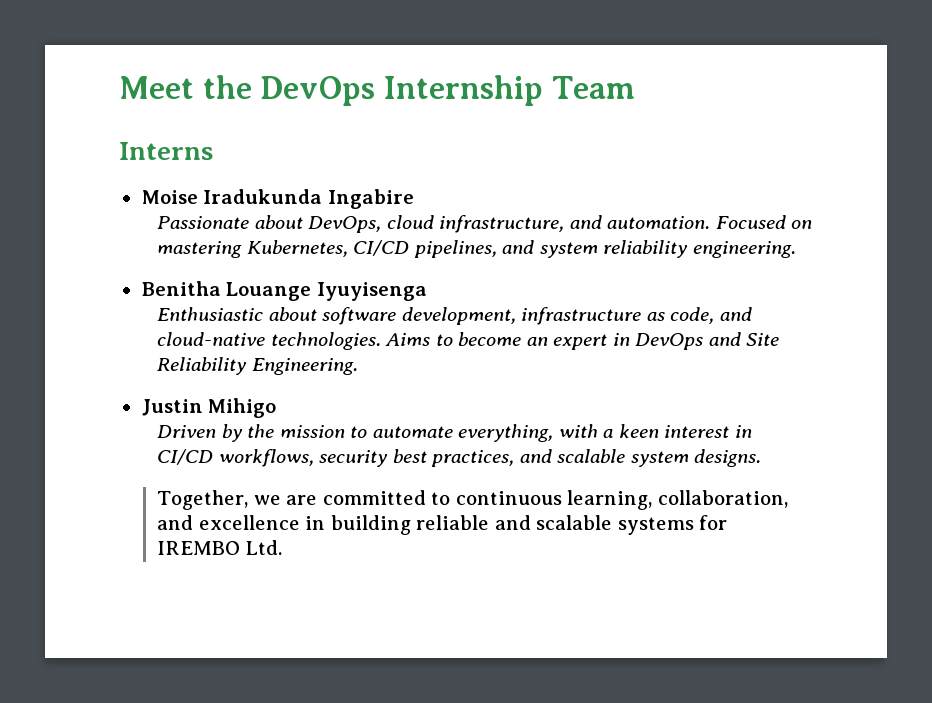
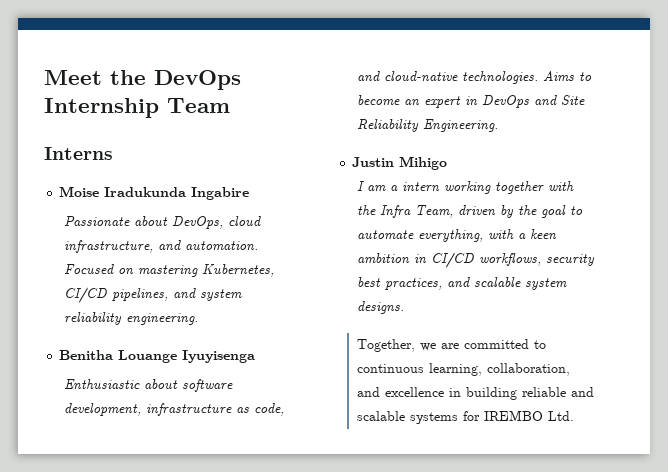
- Driven by the mission to automate everything, with a keen interest in CI/CD workflows, security best practices, and scalable system designs.
+ I am a intern working together with the Infra Team, driven by the goal to automate everything, with a keen ambition in CI/CD workflows, security best practices, and scalable system designs.

